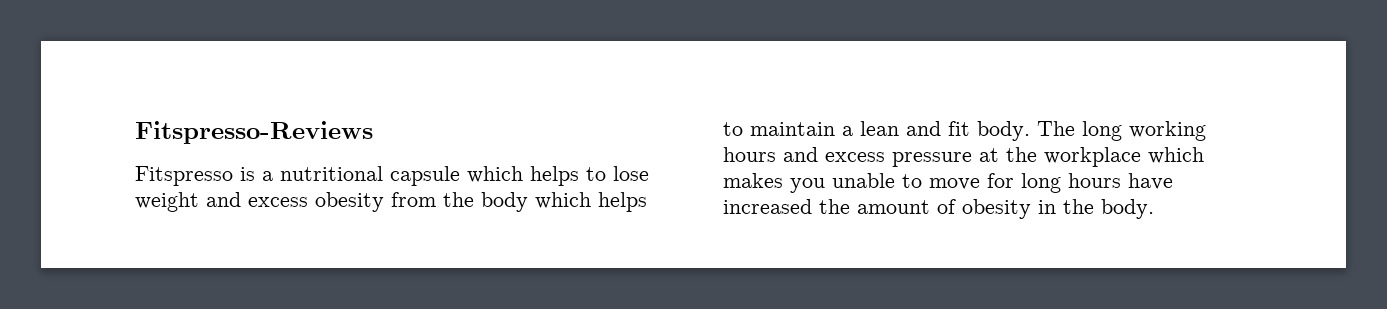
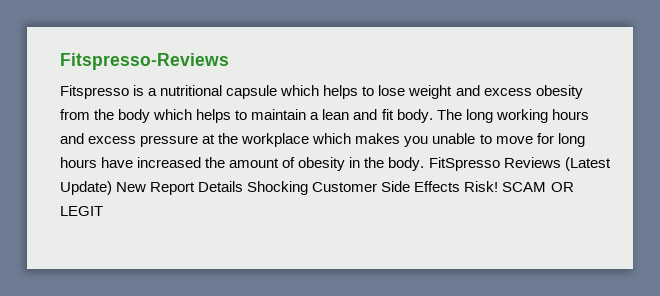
+ FitSpresso Reviews (Latest Update) New Report Details Shocking Customer Side Effects Risk! SCAM OR LEGIT

